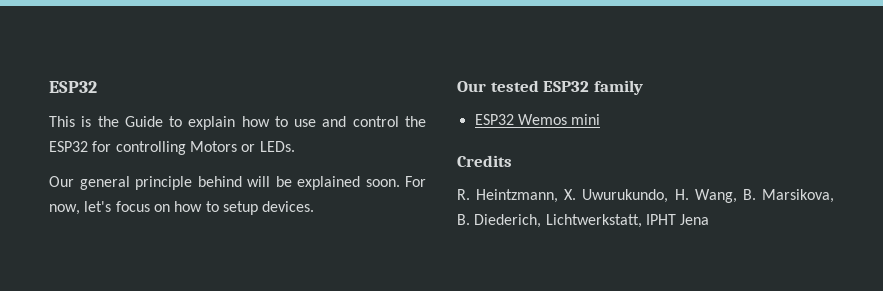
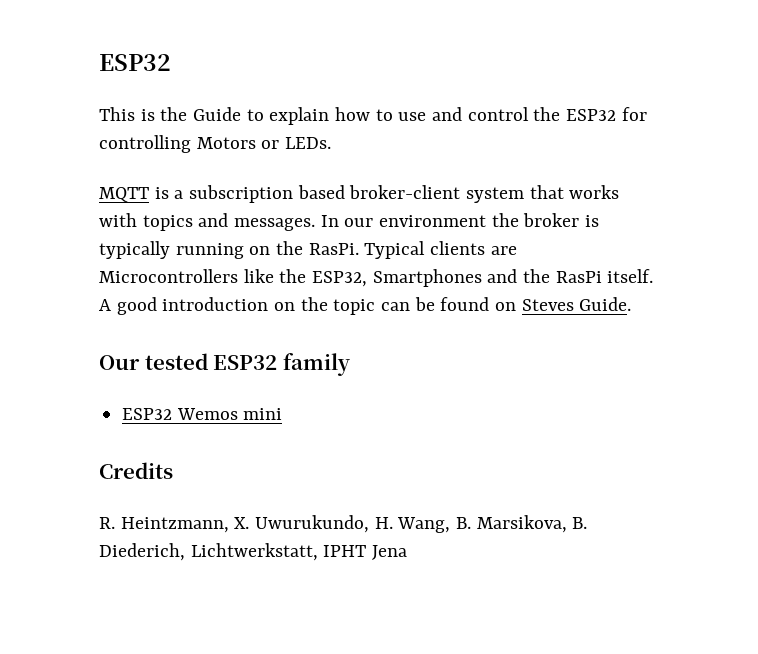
- Our general principle behind will be explained soon. For now, let's focus on how to setup devices.
+ MQTT is a subscription based broker-client system that works with topics and messages. In our environment the broker is typically running on the RasPi. Typical clients are Microcontrollers like the ESP32, Smartphones and the RasPi itself. A good introduction on the topic can be found on Steves Guide.

